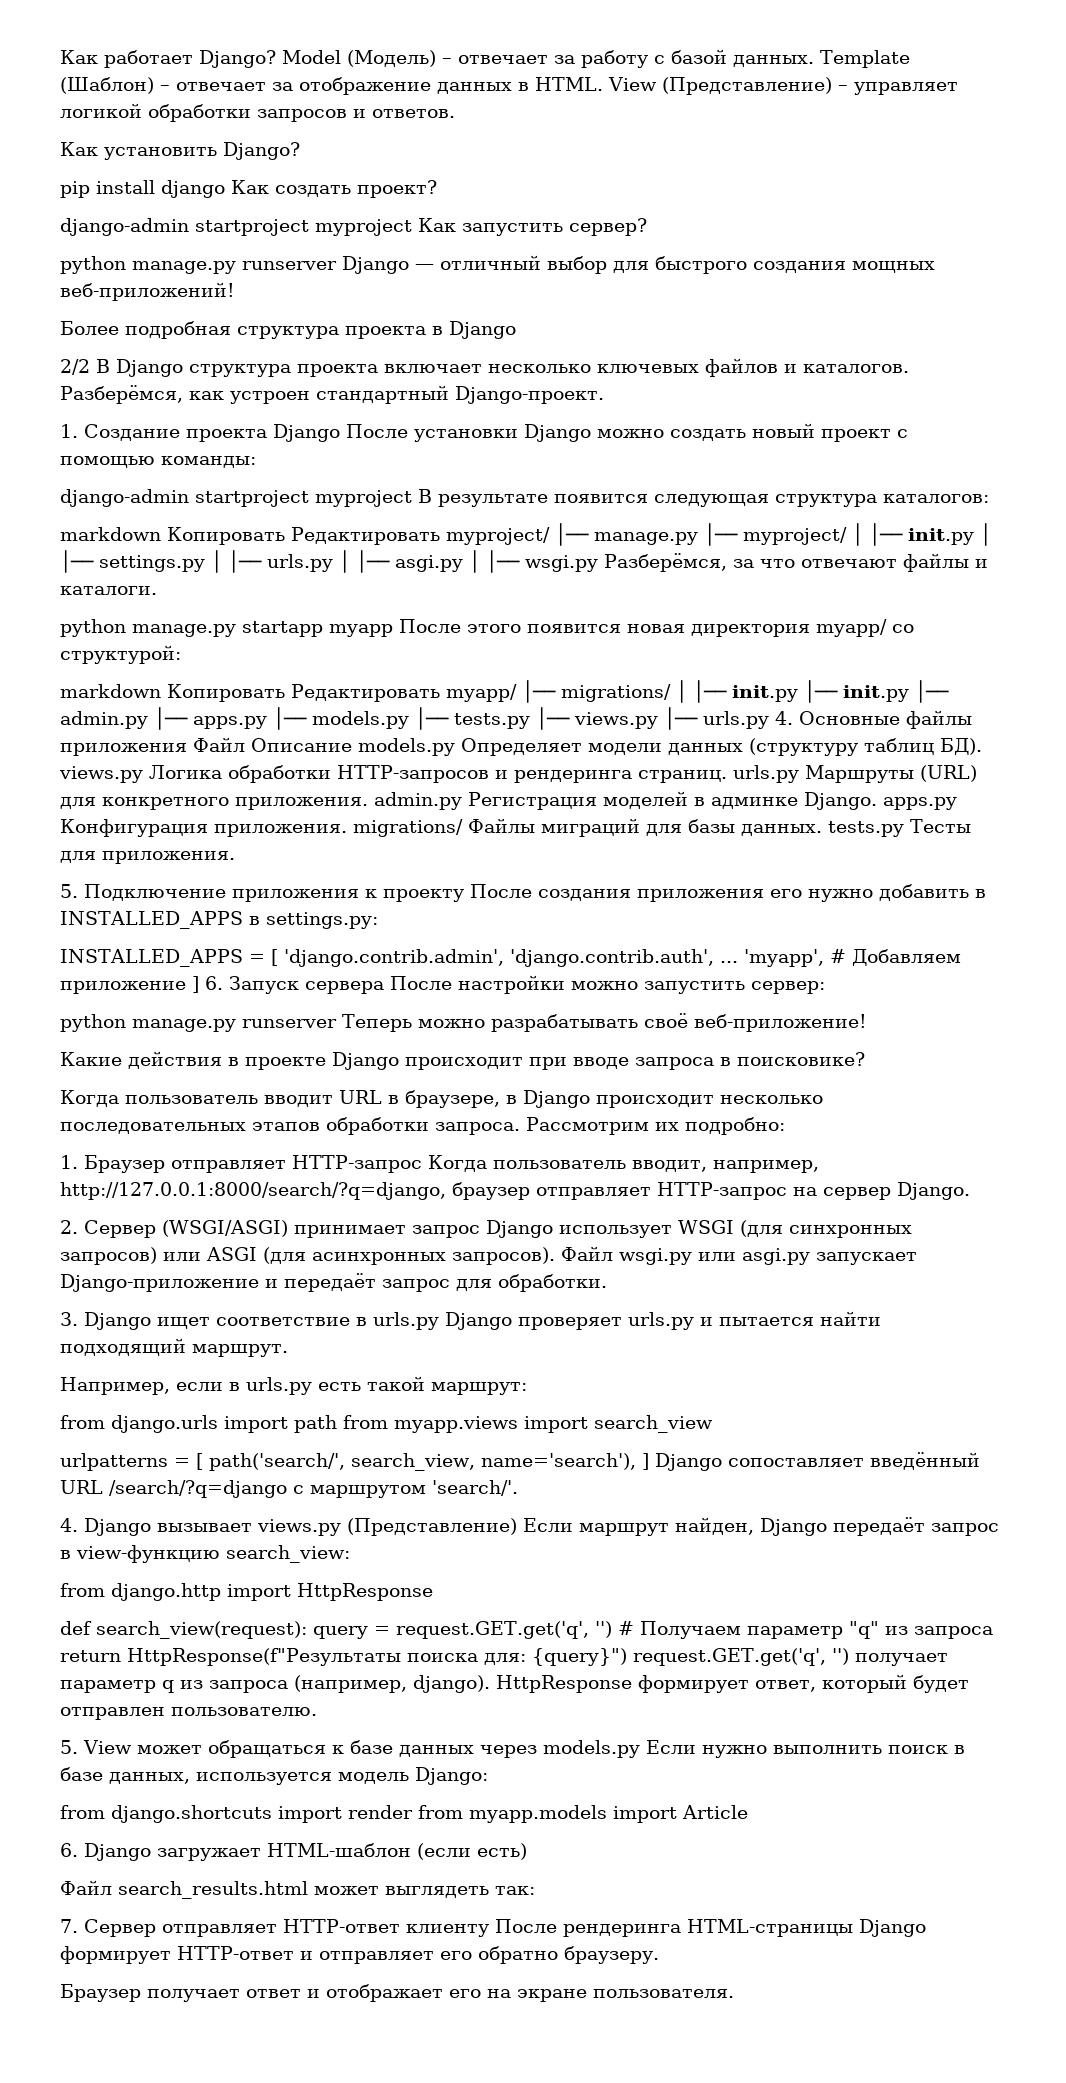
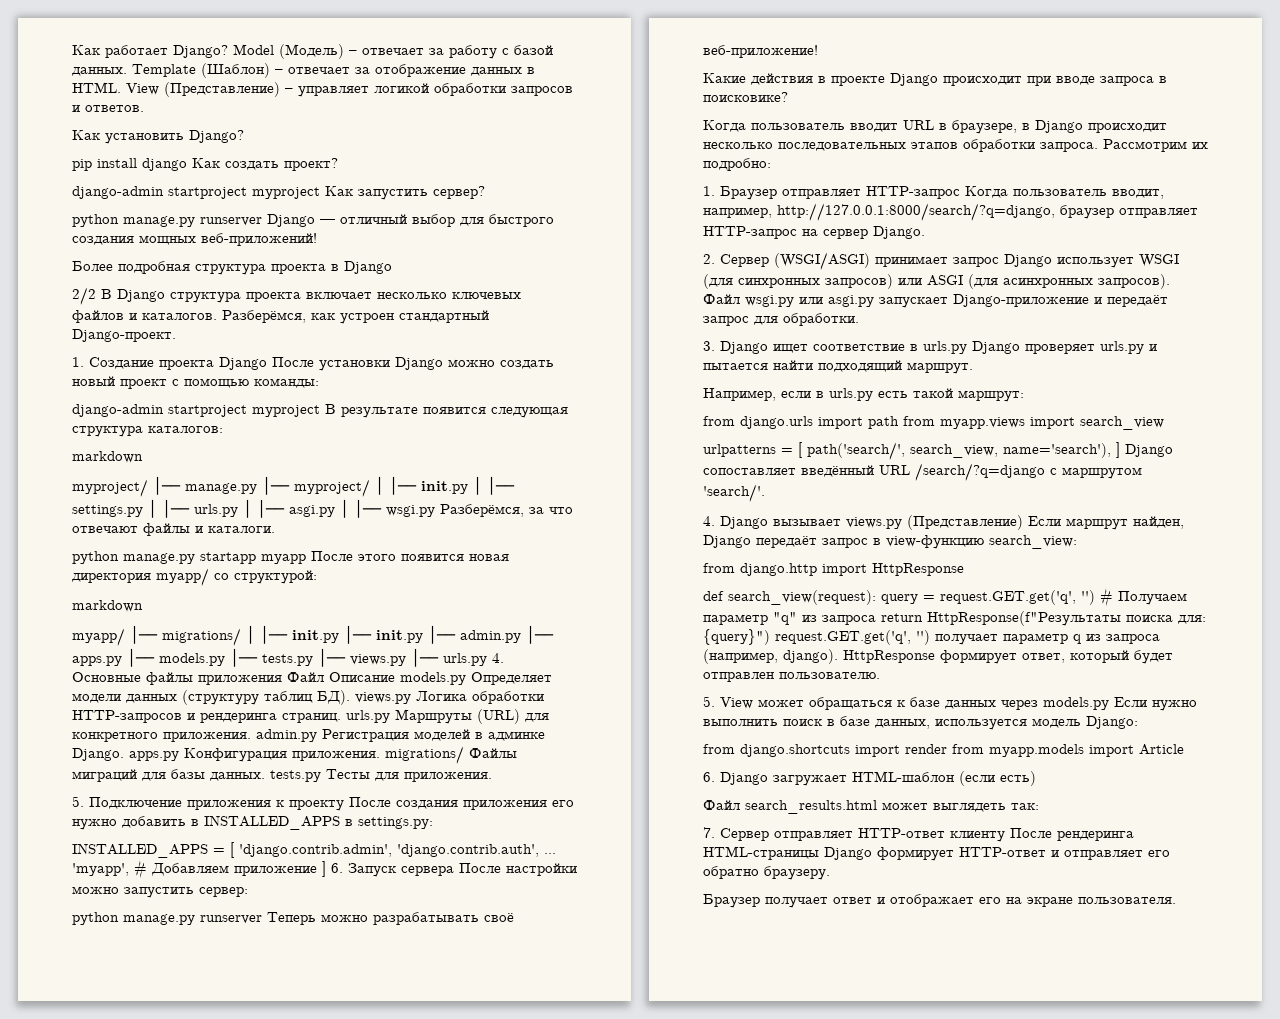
  django-admin startproject myproject В результате появится следующая структура каталогов:
- markdown Копировать Редактировать myproject/ │── manage.py │── myproject/ │ │── init.py │ │── settings.py │ │── urls.py │ │── asgi.py │ │── wsgi.py Разберёмся, за что отвечают файлы и каталоги.
+ markdown
+ myproject/ │── manage.py │── myproject/ │ │── init.py │ │── settings.py │ │── urls.py │ │── asgi.py │ │── wsgi.py Разберёмся, за что отвечают файлы и каталоги.
  python manage.py startapp myapp После этого появится новая директория myapp/ со структурой:
- markdown Копировать Редактировать myapp/ │── migrations/ │ │── init.py │── init.py │── admin.py │── apps.py │── models.py │── tests.py │── views.py │── urls.py 4. Основные файлы приложения Файл Описание models.py Определяет модели данных (структуру таблиц БД). views.py Логика обработки HTTP-запросов и рендеринга страниц. urls.py Маршруты (URL) для конкретного приложения. admin.py Регистрация моделей в админке Django. apps.py Конфигурация приложения. migrations/ Файлы миграций для базы данных. tests.py Тесты для приложения.
+ markdown
+ myapp/ │── migrations/ │ │── init.py │── init.py │── admin.py │── apps.py │── models.py │── tests.py │── views.py │── urls.py 4. Основные файлы приложения Файл Описание models.py Определяет модели данных (структуру таблиц БД). views.py Логика обработки HTTP-запросов и рендеринга страниц. urls.py Маршруты (URL) для конкретного приложения. admin.py Регистрация моделей в админке Django. apps.py Конфигурация приложения. migrations/ Файлы миграций для базы данных. tests.py Тесты для приложения.

